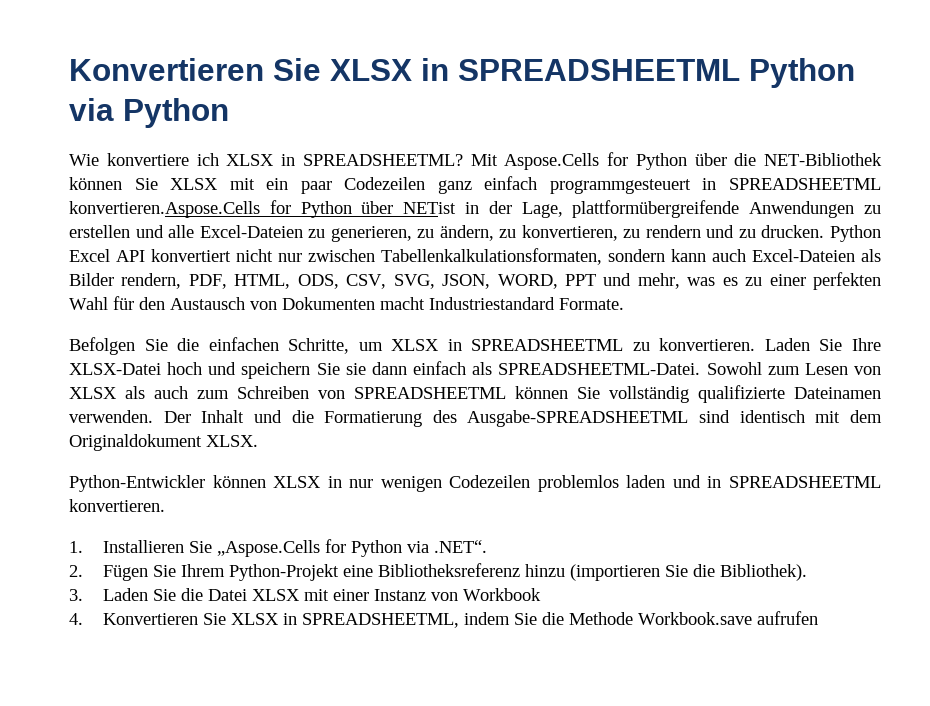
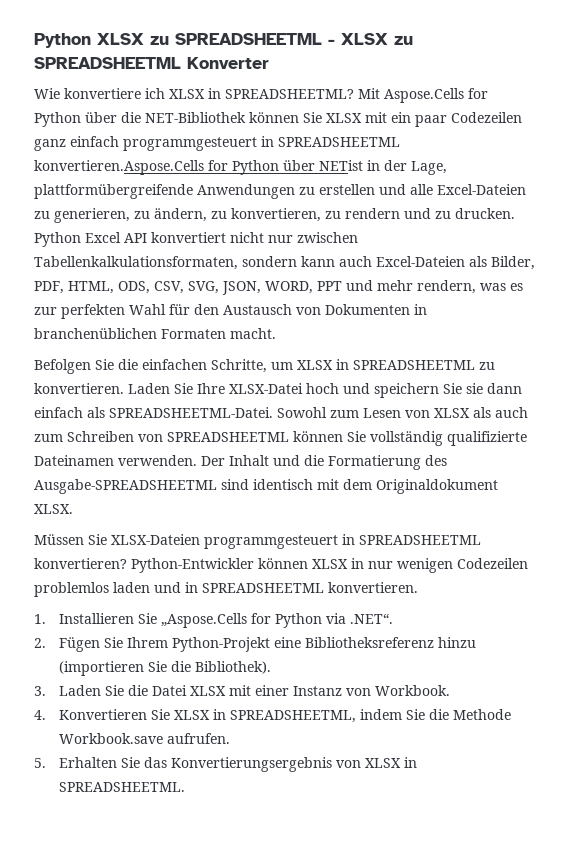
- Konvertieren Sie XLSX in SPREADSHEETML Python via Python
+ Python XLSX zu SPREADSHEETML - XLSX zu SPREADSHEETML Konverter
- Python Excel API konvertiert nicht nur zwischen Tabellenkalkulationsformaten, sondern kann auch Excel-Dateien als Bilder rendern, PDF, HTML, ODS, CSV, SVG, JSON, WORD, PPT und mehr, was es zu einer perfekten Wahl für den Austausch von Dokumenten macht Industriestandard Formate.
+ Python Excel API konvertiert nicht nur zwischen Tabellenkalkulationsformaten, sondern kann auch Excel-Dateien als Bilder, PDF, HTML, ODS, CSV, SVG, JSON, WORD, PPT und mehr rendern, was es zur perfekten Wahl für den Austausch von Dokumenten in branchenüblichen Formaten macht.
+ Müssen Sie XLSX-Dateien programmgesteuert in SPREADSHEETML konvertieren?
- 3. Laden Sie die Datei XLSX mit einer Instanz von Workbook
+ 3. Laden Sie die Datei XLSX mit einer Instanz von Workbook.
- 4. Konvertieren Sie XLSX in SPREADSHEETML, indem Sie die Methode Workbook.save aufrufen
+ 4. Konvertieren Sie XLSX in SPREADSHEETML, indem Sie die Methode Workbook.save aufrufen.
+ 5. Erhalten Sie das Konvertierungsergebnis von XLSX in SPREADSHEETML.

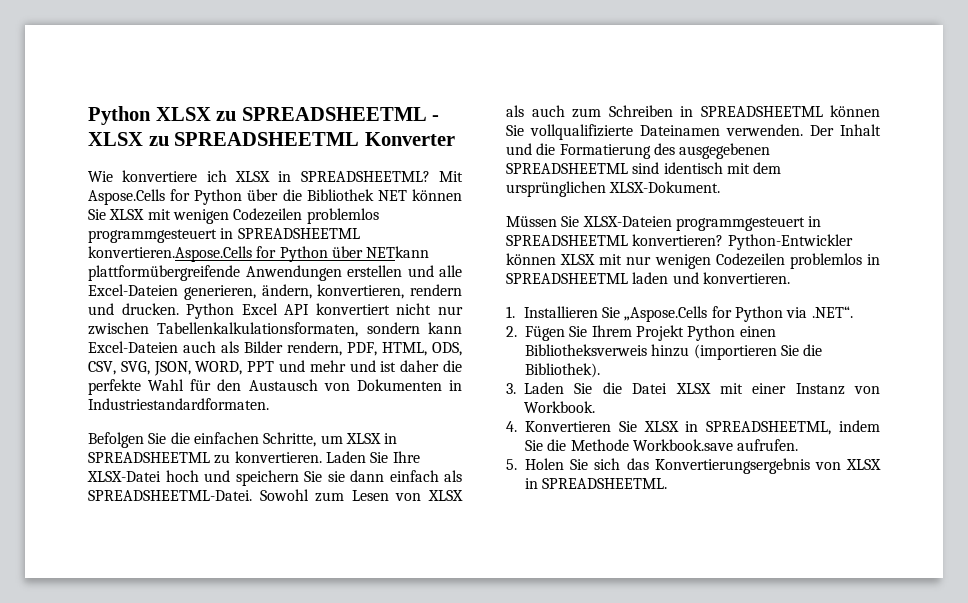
- Mit Aspose.Cells for Python über die NET-Bibliothek können Sie XLSX mit ein paar Codezeilen ganz einfach programmgesteuert in SPREADSHEETML konvertieren.Aspose.Cells for Python über NETist in der Lage, plattformübergreifende Anwendungen zu erstellen und alle Excel-Dateien zu generieren, zu ändern, zu konvertieren, zu rendern und zu drucken.
+ Mit Aspose.Cells for Python über die Bibliothek NET können Sie XLSX mit wenigen Codezeilen problemlos programmgesteuert in SPREADSHEETML konvertieren.Aspose.Cells for Python über NETkann plattformübergreifende Anwendungen erstellen und alle Excel-Dateien generieren, ändern, konvertieren, rendern und drucken.
- Python Excel API konvertiert nicht nur zwischen Tabellenkalkulationsformaten, sondern kann auch Excel-Dateien als Bilder, PDF, HTML, ODS, CSV, SVG, JSON, WORD, PPT und mehr rendern, was es zur perfekten Wahl für den Austausch von Dokumenten in branchenüblichen Formaten macht.
+ Python Excel API konvertiert nicht nur zwischen Tabellenkalkulationsformaten, sondern kann Excel-Dateien auch als Bilder rendern, PDF, HTML, ODS, CSV, SVG, JSON, WORD, PPT und mehr und ist daher die perfekte Wahl für den Austausch von Dokumenten in Industriestandardformaten.
- Sowohl zum Lesen von XLSX als auch zum Schreiben von SPREADSHEETML können Sie vollständig qualifizierte Dateinamen verwenden.
+ Sowohl zum Lesen von XLSX als auch zum Schreiben in SPREADSHEETML können Sie vollqualifizierte Dateinamen verwenden.
- Der Inhalt und die Formatierung des Ausgabe-SPREADSHEETML sind identisch mit dem Originaldokument XLSX.
+ Der Inhalt und die Formatierung des ausgegebenen SPREADSHEETML sind identisch mit dem ursprünglichen XLSX-Dokument.
- Python-Entwickler können XLSX in nur wenigen Codezeilen problemlos laden und in SPREADSHEETML konvertieren.
+ Python-Entwickler können XLSX mit nur wenigen Codezeilen problemlos in SPREADSHEETML laden und konvertieren.
- 2. Fügen Sie Ihrem Python-Projekt eine Bibliotheksreferenz hinzu (importieren Sie die Bibliothek).
+ 2. Fügen Sie Ihrem Projekt Python einen Bibliotheksverweis hinzu (importieren Sie die Bibliothek).
- 5. Erhalten Sie das Konvertierungsergebnis von XLSX in SPREADSHEETML.
+ 5. Holen Sie sich das Konvertierungsergebnis von XLSX in SPREADSHEETML.

